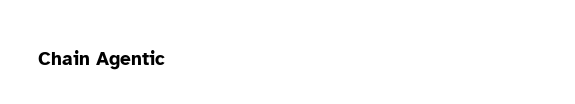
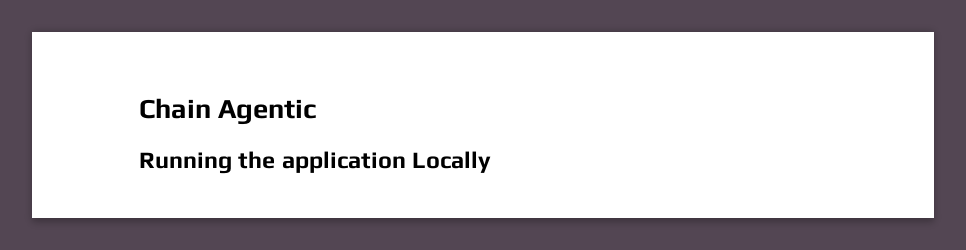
+ Running the application Locally

